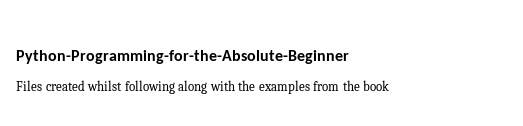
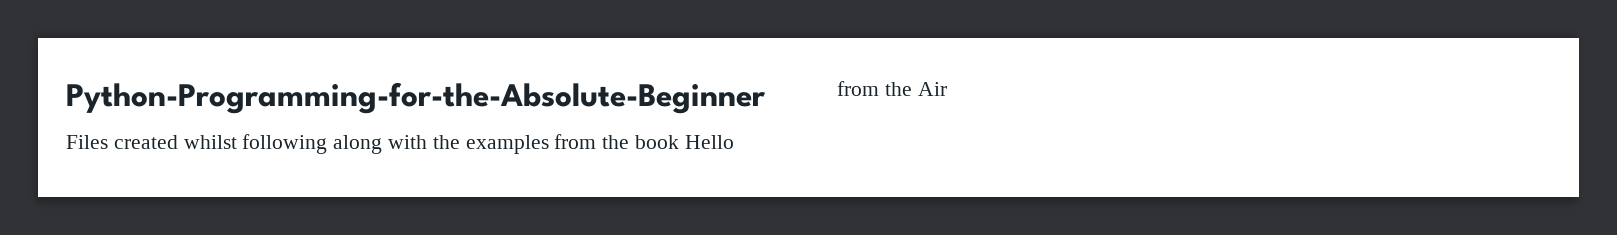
- Files created whilst following along with the examples from the book
+ Files created whilst following along with the examples from the book Hello from the Air

